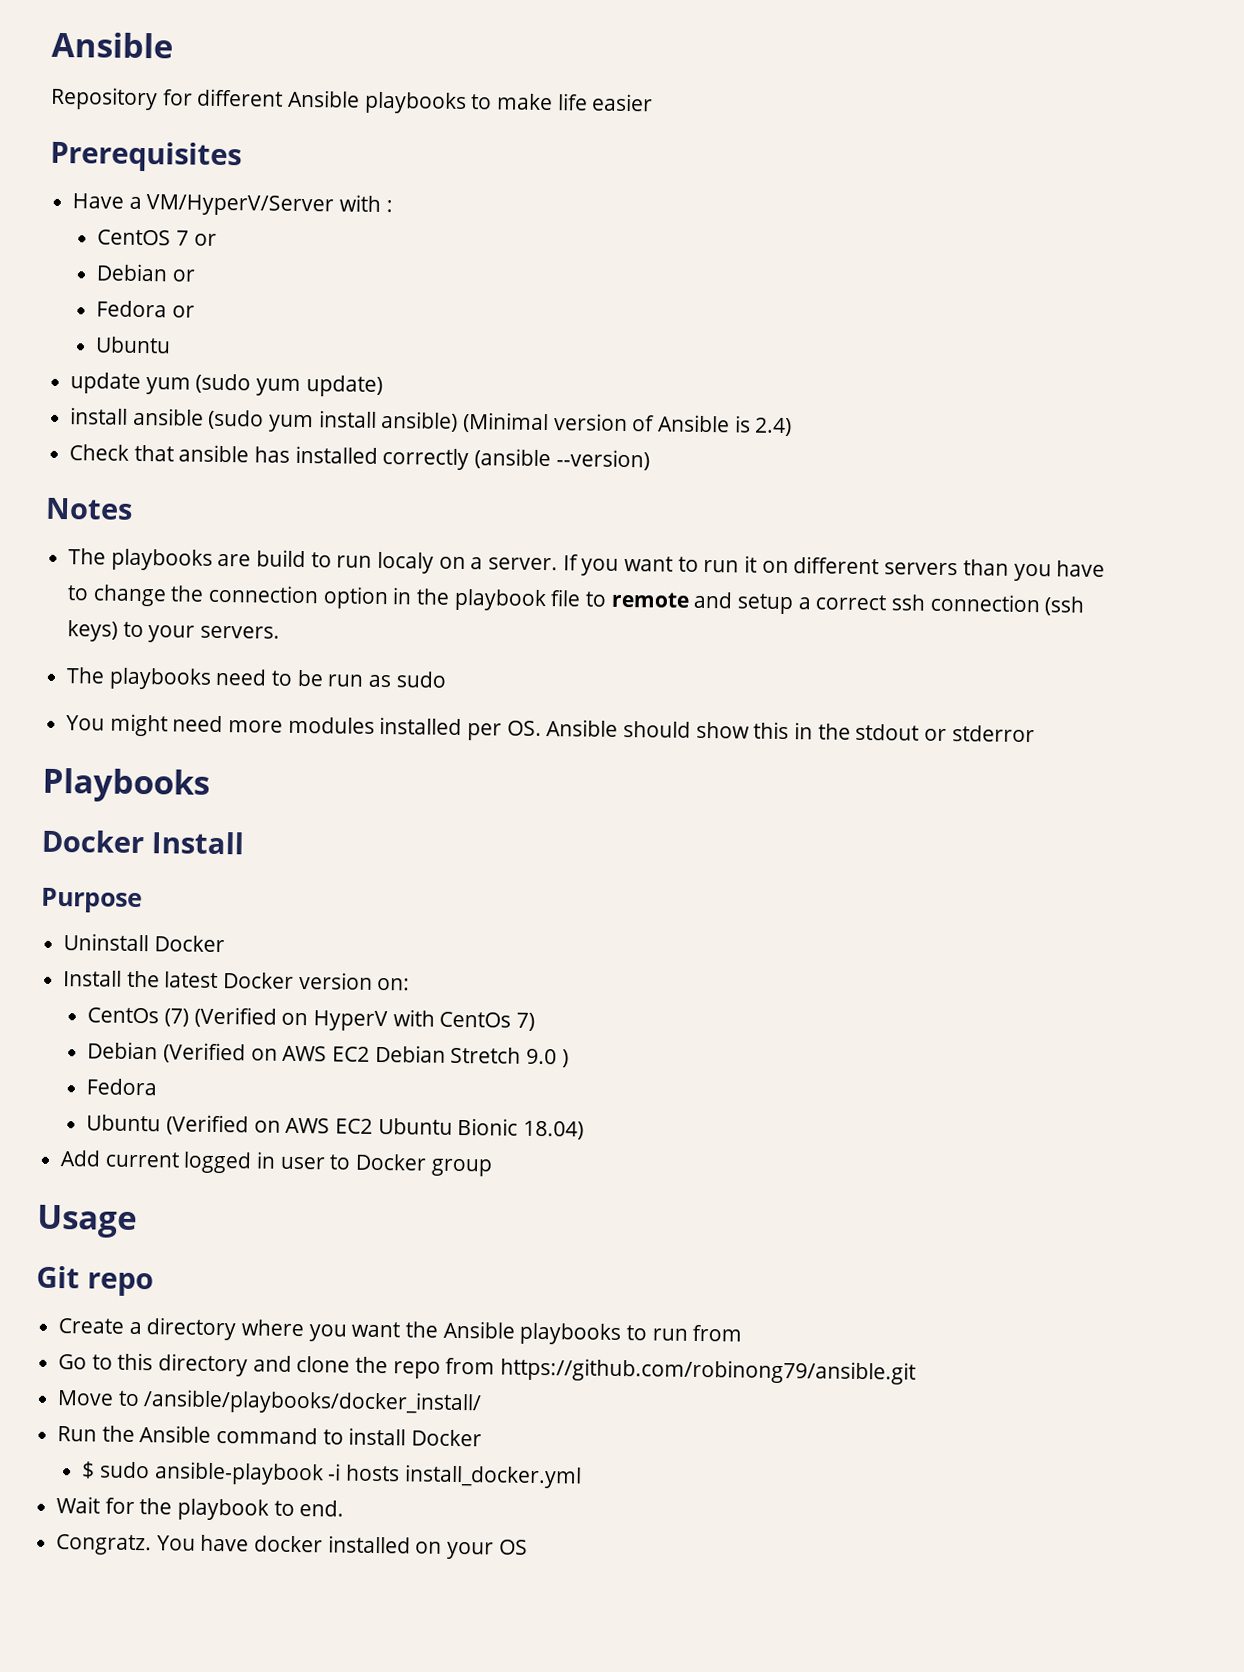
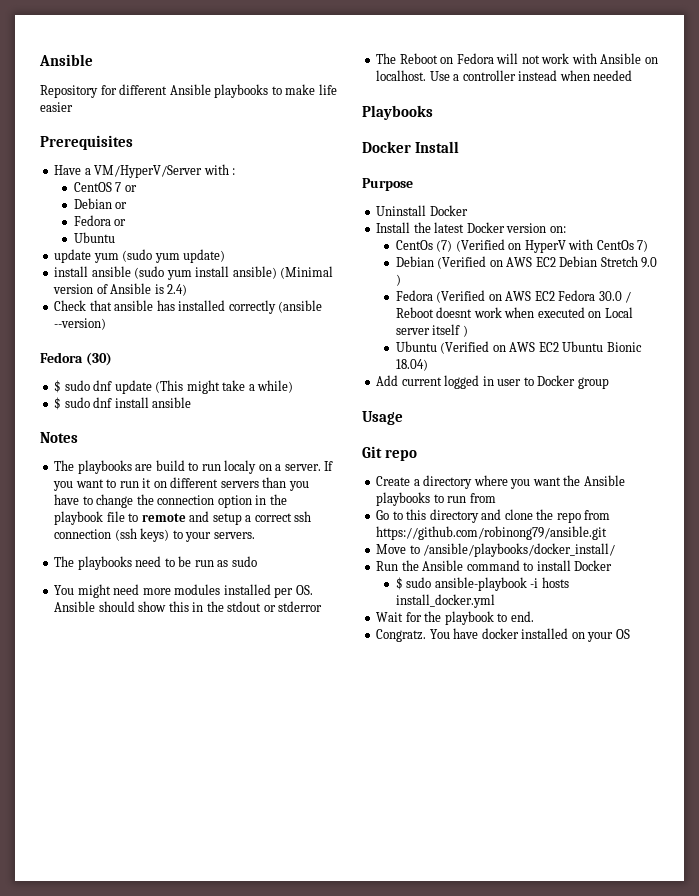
+ Fedora (30)
+ $ sudo dnf update (This might take a while)
+ $ sudo dnf install ansible
+ The Reboot on Fedora will not work with Ansible on localhost. Use a controller instead when needed
  Debian (Verified on AWS EC2 Debian Stretch 9.0 )
- Fedora
+ Fedora (Verified on AWS EC2 Fedora 30.0 / Reboot doesnt work when executed on Local server itself )

